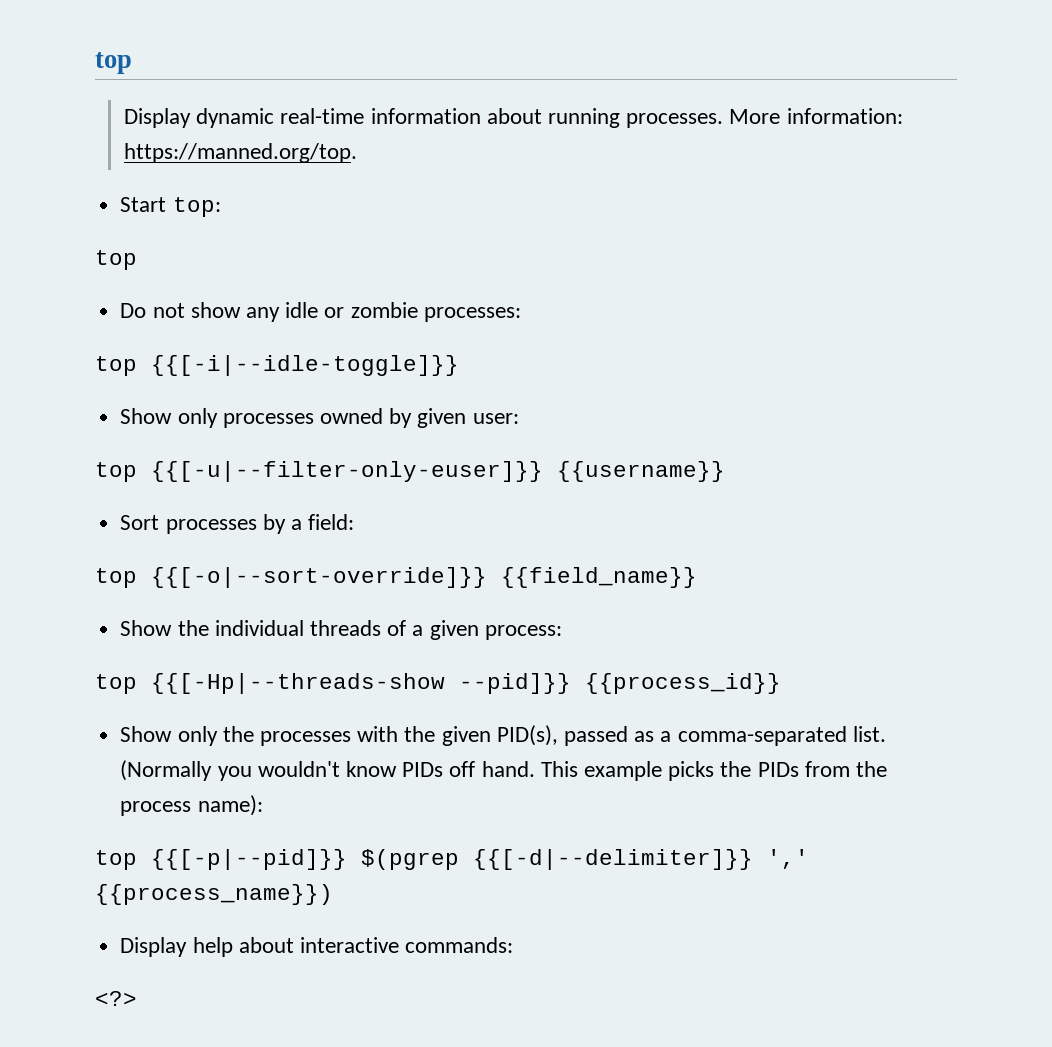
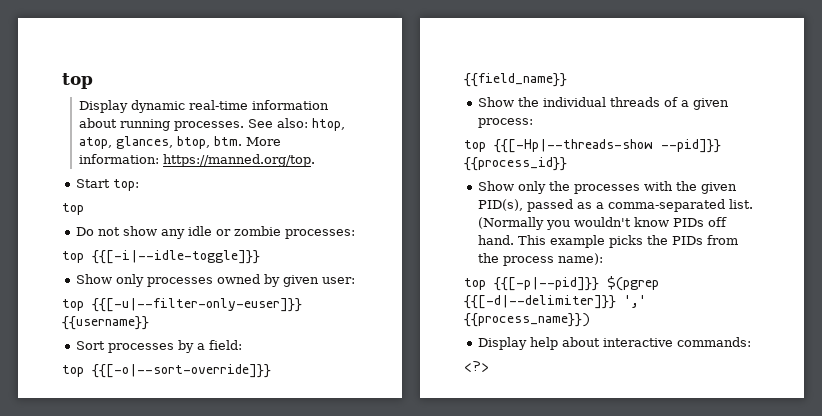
+ See also: htop, atop, glances, btop, btm.

